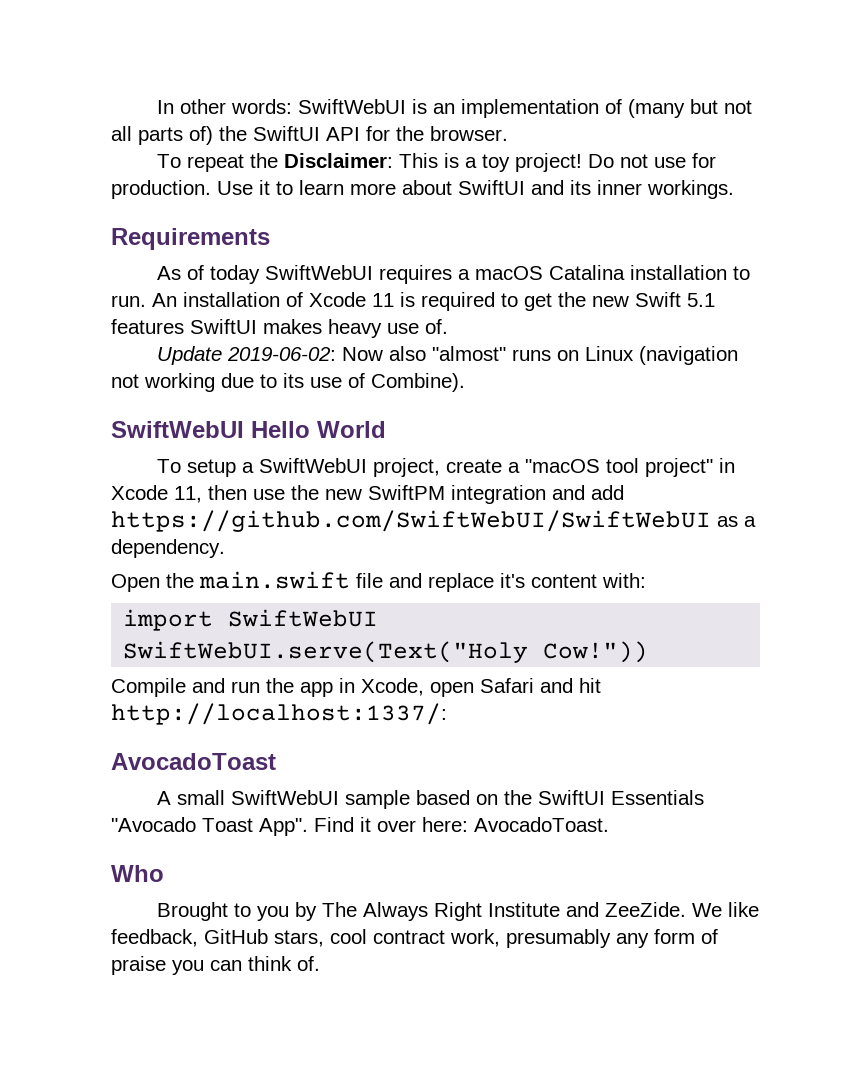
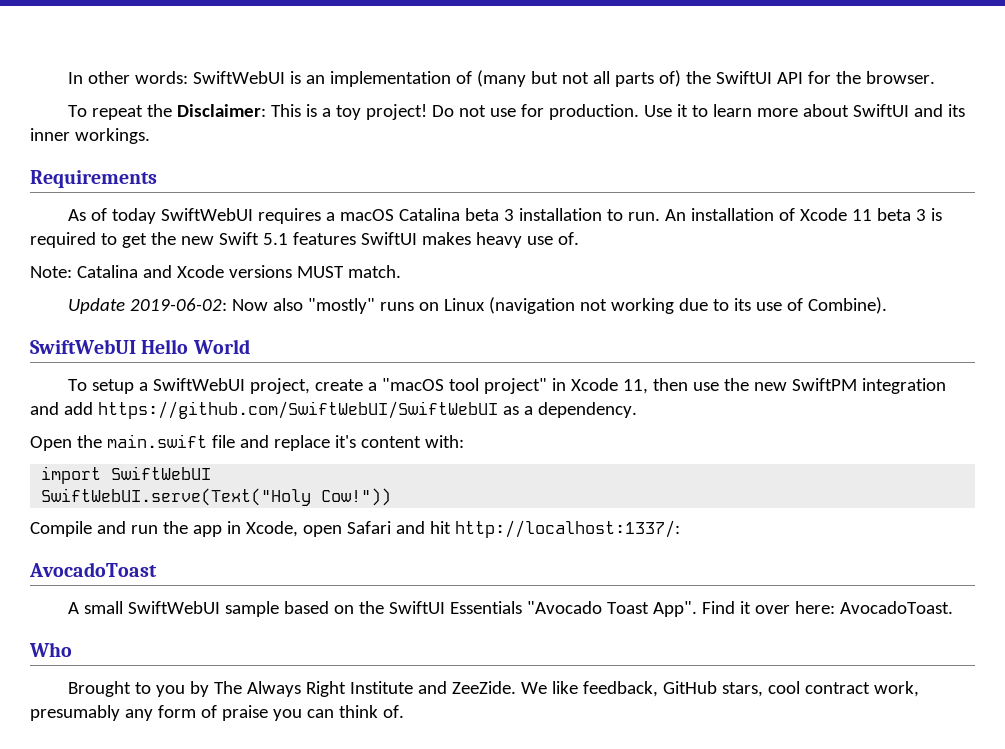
- As of today SwiftWebUI requires a macOS Catalina installation to run.
+ As of today SwiftWebUI requires a macOS Catalina beta 3 installation to run.
- An installation of Xcode 11 is required to get the new Swift 5.1 features SwiftUI makes heavy use of.
+ An installation of Xcode 11 beta 3 is required to get the new Swift 5.1 features SwiftUI makes heavy use of.
+ Note: Catalina and Xcode versions MUST match.
- Update 2019-06-02: Now also "almost" runs on Linux (navigation not working due to its use of Combine).
+ Update 2019-06-02: Now also "mostly" runs on Linux (navigation not working due to its use of Combine).

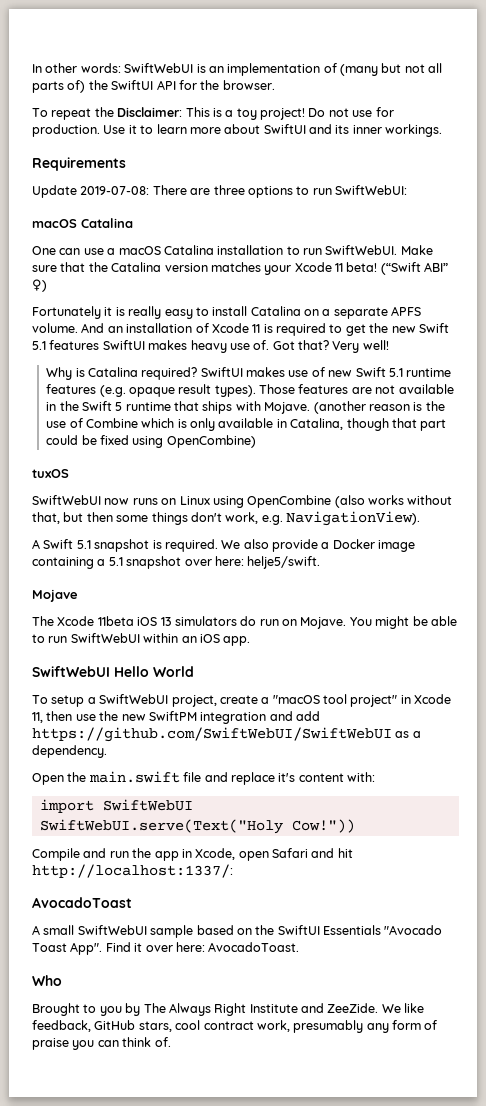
- As of today SwiftWebUI requires a macOS Catalina beta 3 installation to run. An installation of Xcode 11 beta 3 is required to get the new Swift 5.1 features SwiftUI makes heavy use of.
- Note: Catalina and Xcode versions MUST match.
- Update 2019-06-02: Now also "mostly" runs on Linux (navigation not working due to its use of Combine).
+ Update 2019-07-08: There are three options to run SwiftWebUI:
+ macOS Catalina
+ One can use a macOS Catalina installation to run SwiftWebUI. Make sure that the Catalina version matches your Xcode 11 beta! (“Swift ABI” ♀)
+ Fortunately it is really easy to install Catalina on a separate APFS volume. And an installation of Xcode 11 is required to get the new Swift 5.1 features SwiftUI makes heavy use of. Got that? Very well!
+ Why is Catalina required? SwiftUI makes use of new Swift 5.1 runtime features (e.g. opaque result types). Those features are not available in the Swift 5 runtime that ships with Mojave. (another reason is the use of Combine which is only available in Catalina, though that part could be fixed using OpenCombine)
+ tuxOS
+ SwiftWebUI now runs on Linux using OpenCombine (also works without that, but then some things don't work, e.g. NavigationView).
+ A Swift 5.1 snapshot is required. We also provide a Docker image containing a 5.1 snapshot over here: helje5/swift.
+ Mojave
+ The Xcode 11beta iOS 13 simulators do run on Mojave. You might be able to run SwiftWebUI within an iOS app.

